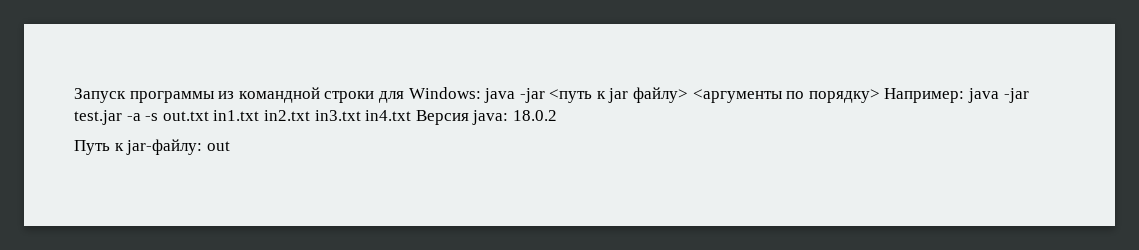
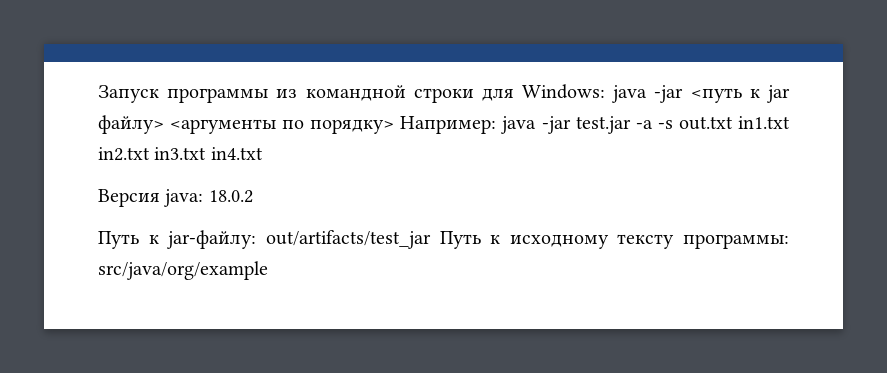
- Запуск программы из командной строки для Windows: java -jar <путь к jar файлу> <аргументы по порядку> Например: java -jar test.jar -a -s out.txt in1.txt in2.txt in3.txt in4.txt Версия java: 18.0.2
+ Запуск программы из командной строки для Windows: java -jar <путь к jar файлу> <аргументы по порядку> Например: java -jar test.jar -a -s out.txt in1.txt in2.txt in3.txt in4.txt
+ Версия java: 18.0.2
- Путь к jar-файлу: out
+ Путь к jar-файлу: out/artifacts/test_jar Путь к исходному тексту программы: src/java/org/example

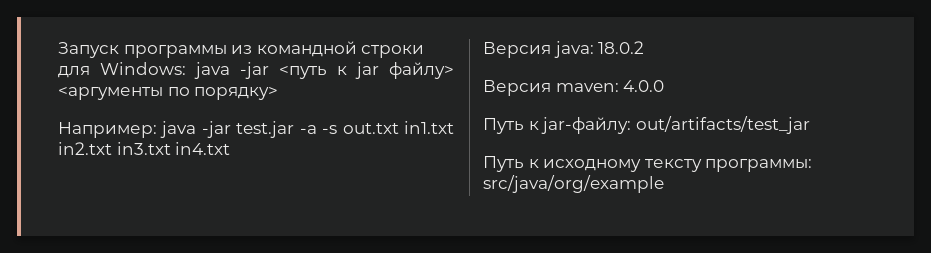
- Запуск программы из командной строки для Windows: java -jar <путь к jar файлу> <аргументы по порядку> Например: java -jar test.jar -a -s out.txt in1.txt in2.txt in3.txt in4.txt
+ Запуск программы из командной строки для Windows: java -jar <путь к jar файлу> <аргументы по порядку>
+ Например: java -jar test.jar -a -s out.txt in1.txt in2.txt in3.txt in4.txt
+ Версия maven: 4.0.0
- Путь к jar-файлу: out/artifacts/test_jar Путь к исходному тексту программы: src/java/org/example
+ Путь к jar-файлу: out/artifacts/test_jar
+ Путь к исходному тексту программы: src/java/org/example

